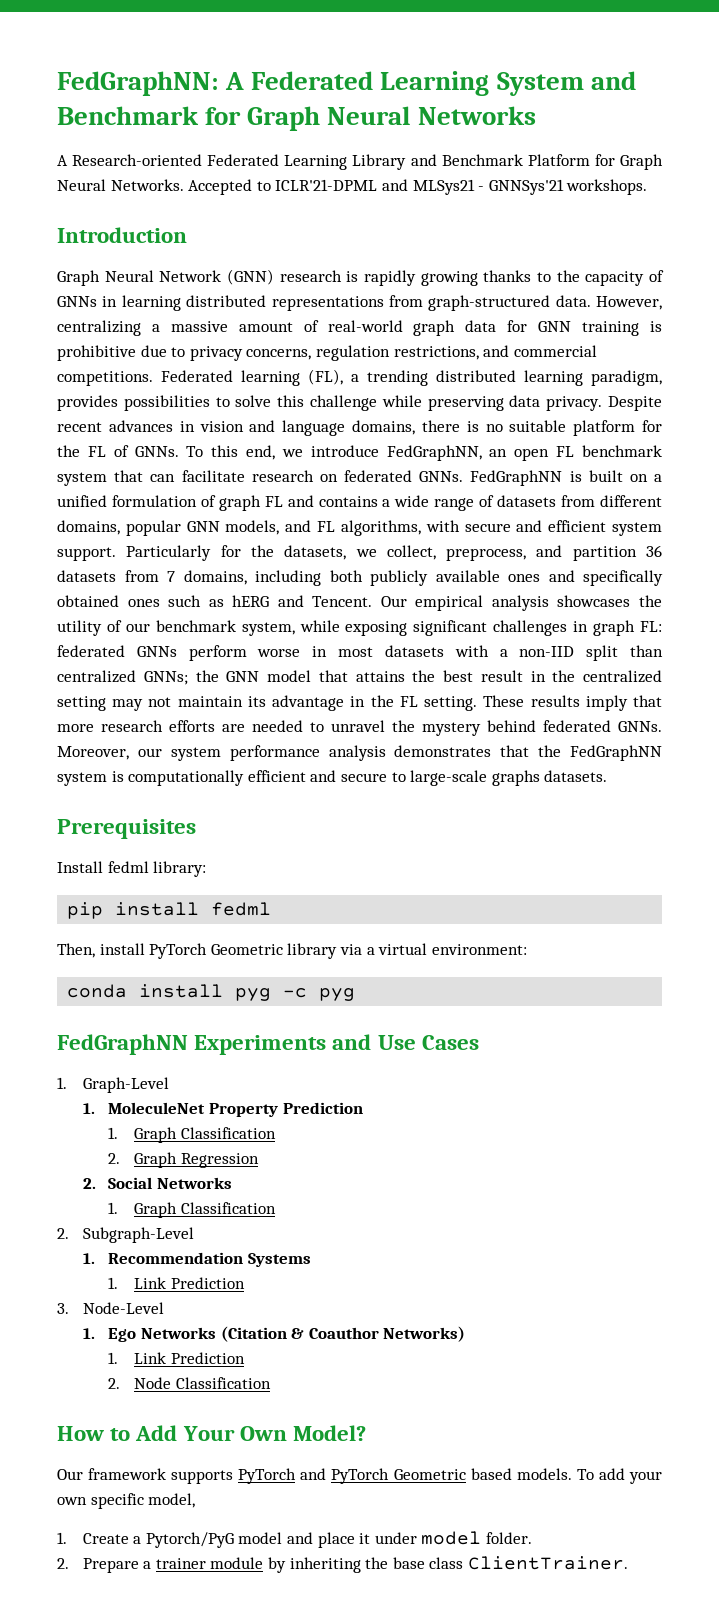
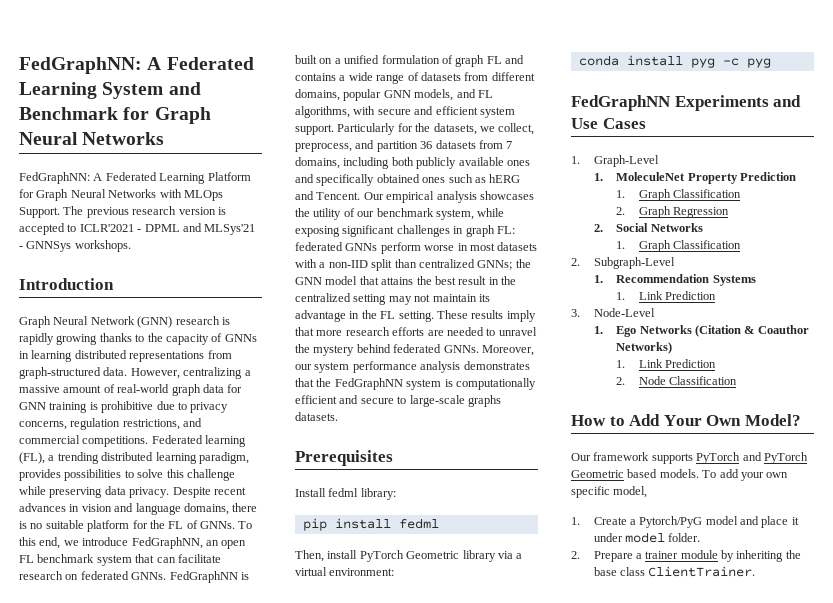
- A Research-oriented Federated Learning Library and Benchmark Platform for Graph Neural Networks. Accepted to ICLR'21-DPML and MLSys21 - GNNSys'21 workshops.
+ FedGraphNN: A Federated Learning Platform for Graph Neural Networks with MLOps Support. The previous research version is accepted to ICLR'2021 - DPML and MLSys'21 - GNNSys workshops.

